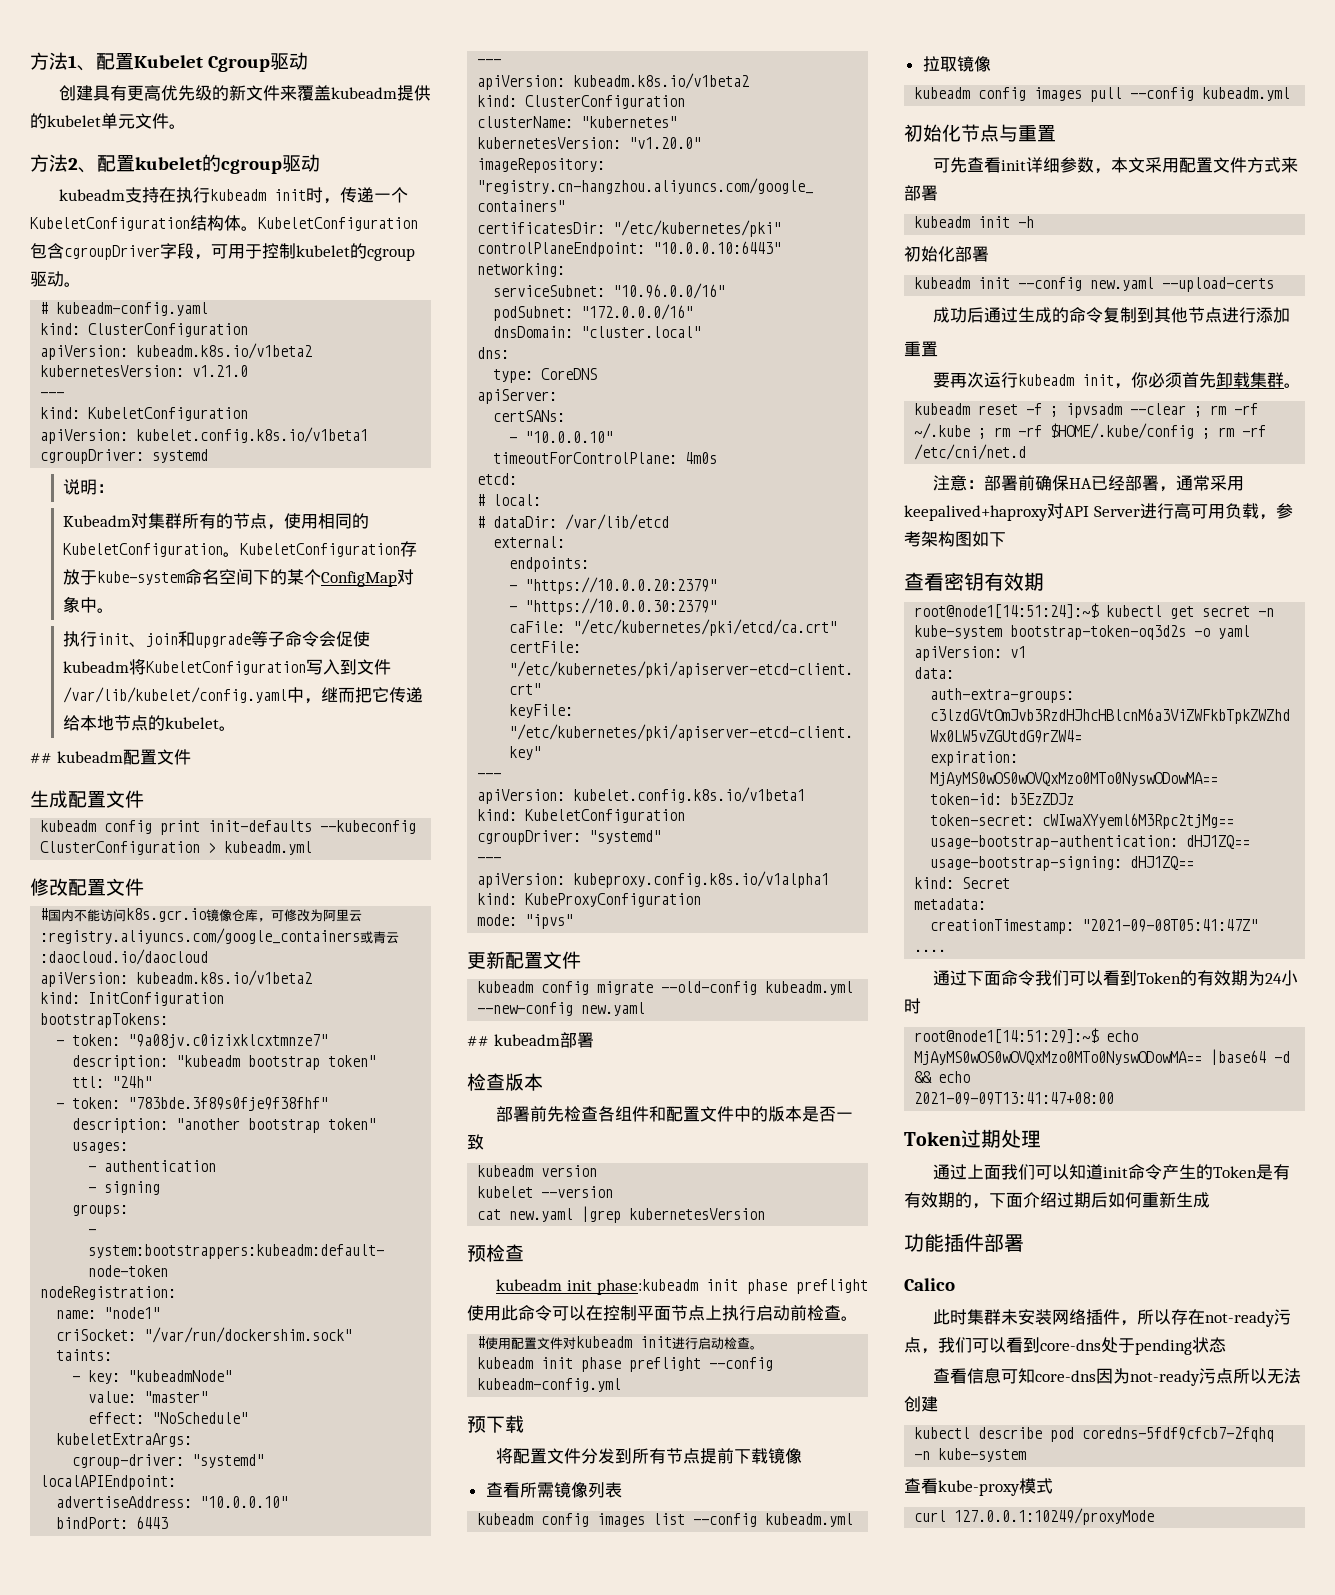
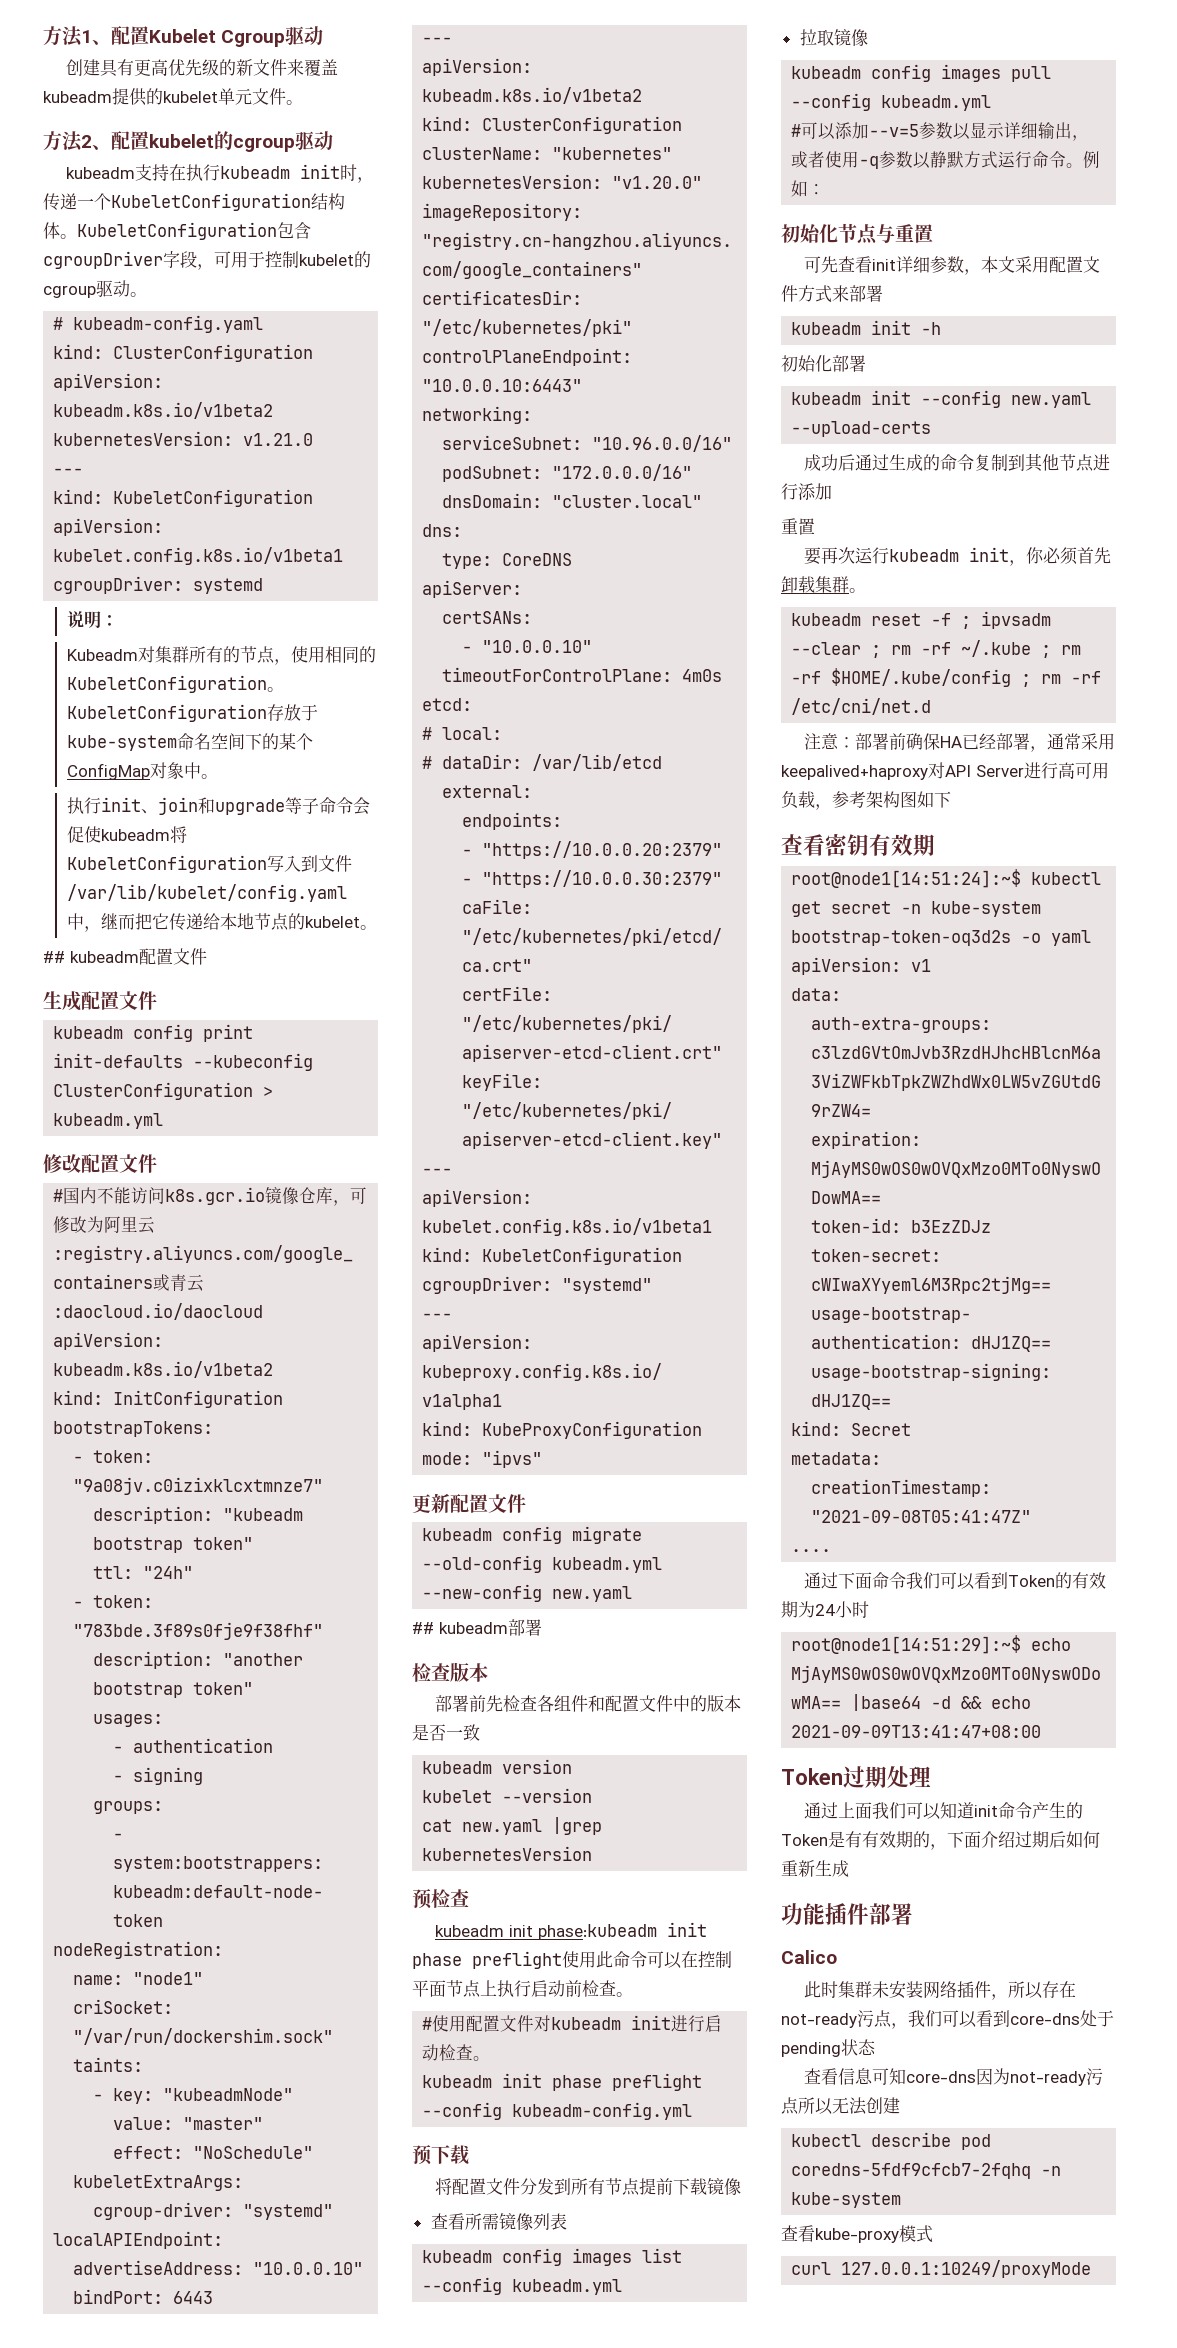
+ #可以添加--v=5参数以显示详细输出，或者使用-q参数以静默方式运行命令。例如：

